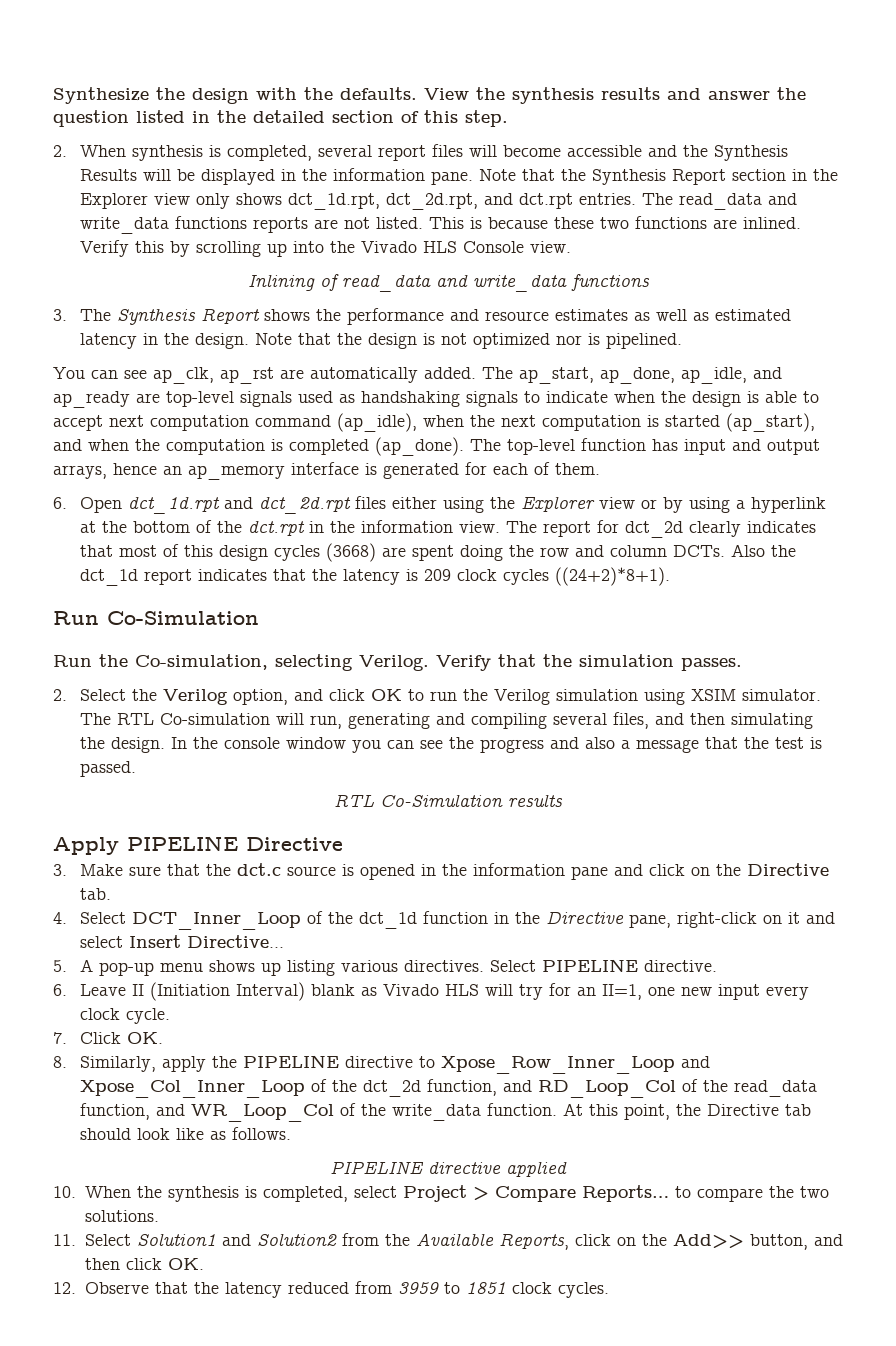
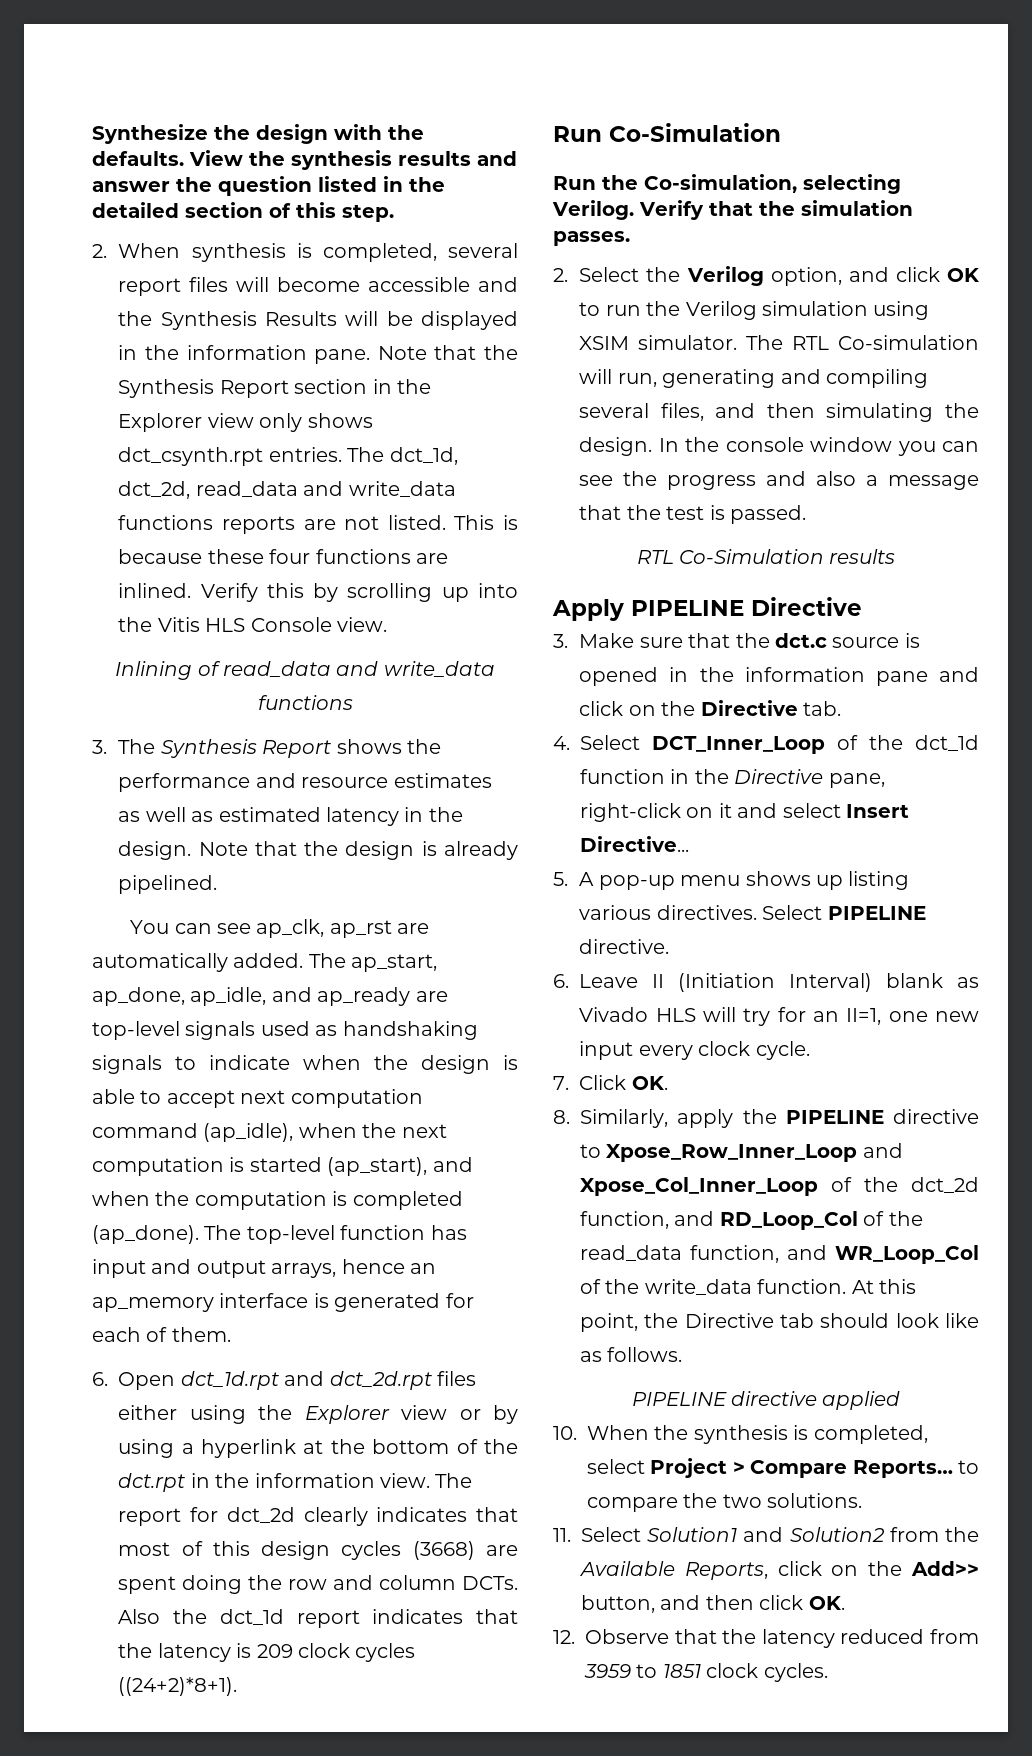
- Note that the Synthesis Report section in the Explorer view only shows dct_1d.rpt, dct_2d.rpt, and dct.rpt entries. The read_data and write_data functions reports are not listed.
+ Note that the Synthesis Report section in the Explorer view only shows dct_csynth.rpt entries. The dct_1d, dct_2d, read_data and write_data functions reports are not listed.
- This is because these two functions are inlined.
+ This is because these four functions are inlined.
- Verify this by scrolling up into the Vivado HLS Console view.
+ Verify this by scrolling up into the Vitis HLS Console view.
- Note that the design is not optimized nor is pipelined.
+ Note that the design is already pipelined.

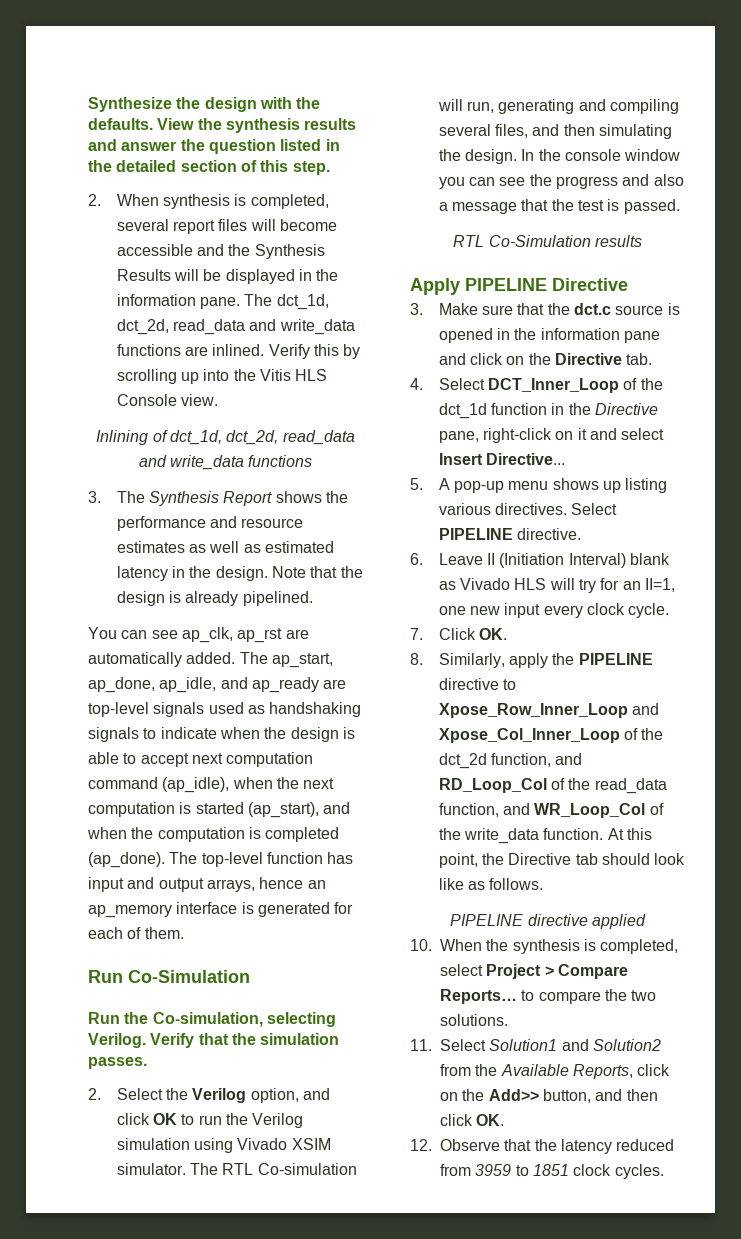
- Note that the Synthesis Report section in the Explorer view only shows dct_csynth.rpt entries.
- The dct_1d, dct_2d, read_data and write_data functions reports are not listed. This is because these four functions are inlined.
+ The dct_1d, dct_2d, read_data and write_data functions are inlined.
- Inlining of read_data and write_data functions
+ Inlining of dct_1d, dct_2d, read_data and write_data functions
- 6. Open dct_1d.rpt and dct_2d.rpt files either using the Explorer view or by using a hyperlink at the bottom of the dct.rpt in the information view. The report for dct_2d clearly indicates that most of this design cycles (3668) are spent doing the row and column DCTs. Also the dct_1d report indicates that the latency is 209 clock cycles ((24+2)*8+1).
- 2. Select the Verilog option, and click OK to run the Verilog simulation using XSIM simulator.
+ 2. Select the Verilog option, and click OK to run the Verilog simulation using Vivado XSIM simulator.

